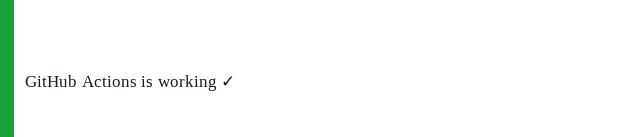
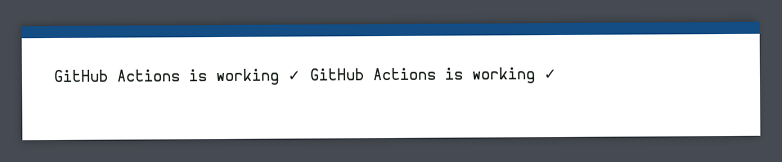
- GitHub Actions is working ✓
+ GitHub Actions is working ✓ GitHub Actions is working ✓

